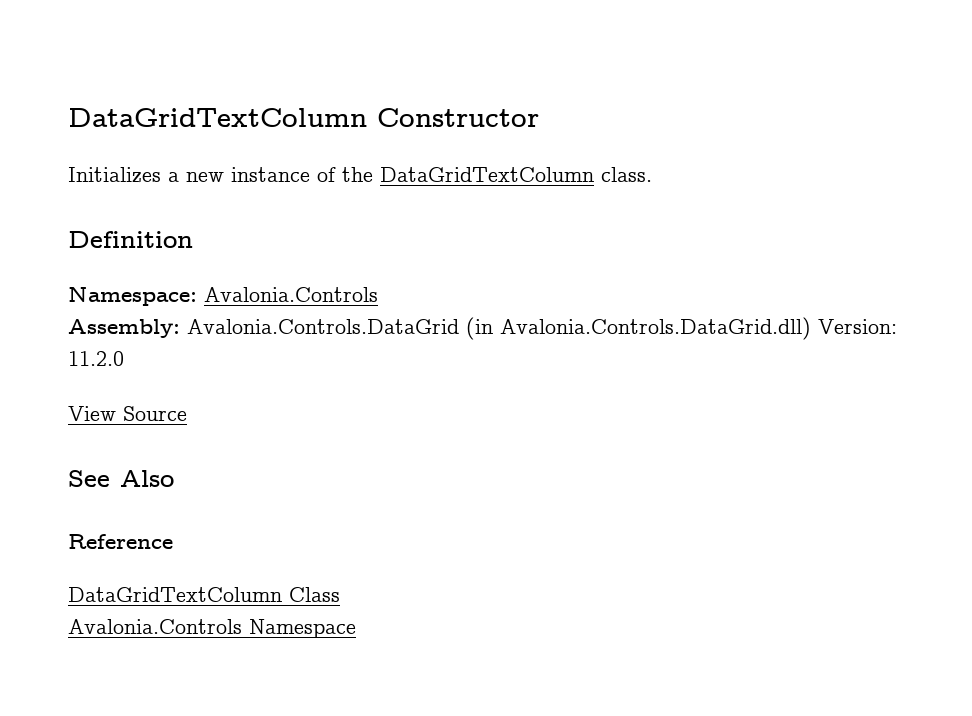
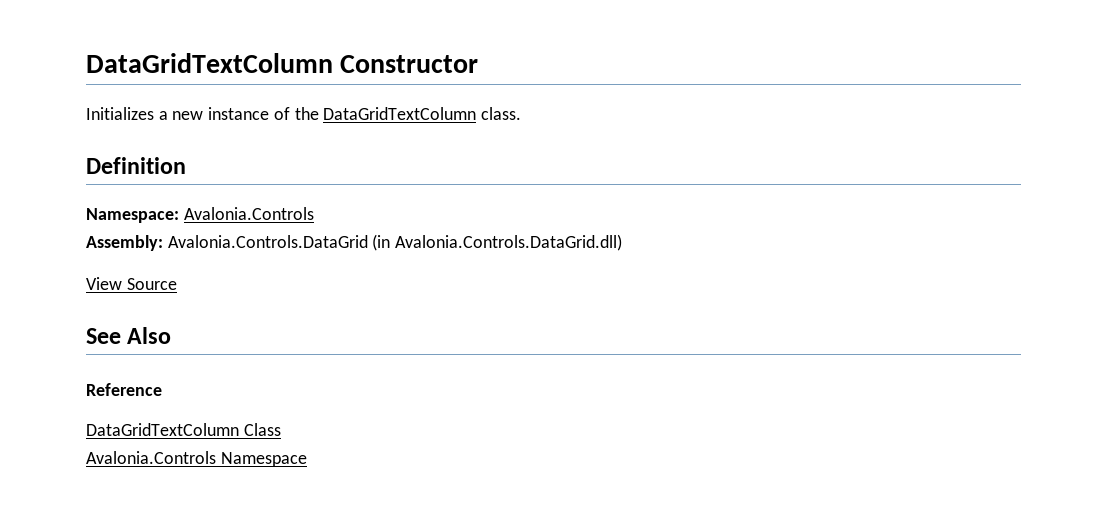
- Assembly: Avalonia.Controls.DataGrid (in Avalonia.Controls.DataGrid.dll) Version: 11.2.0
+ Assembly: Avalonia.Controls.DataGrid (in Avalonia.Controls.DataGrid.dll)

